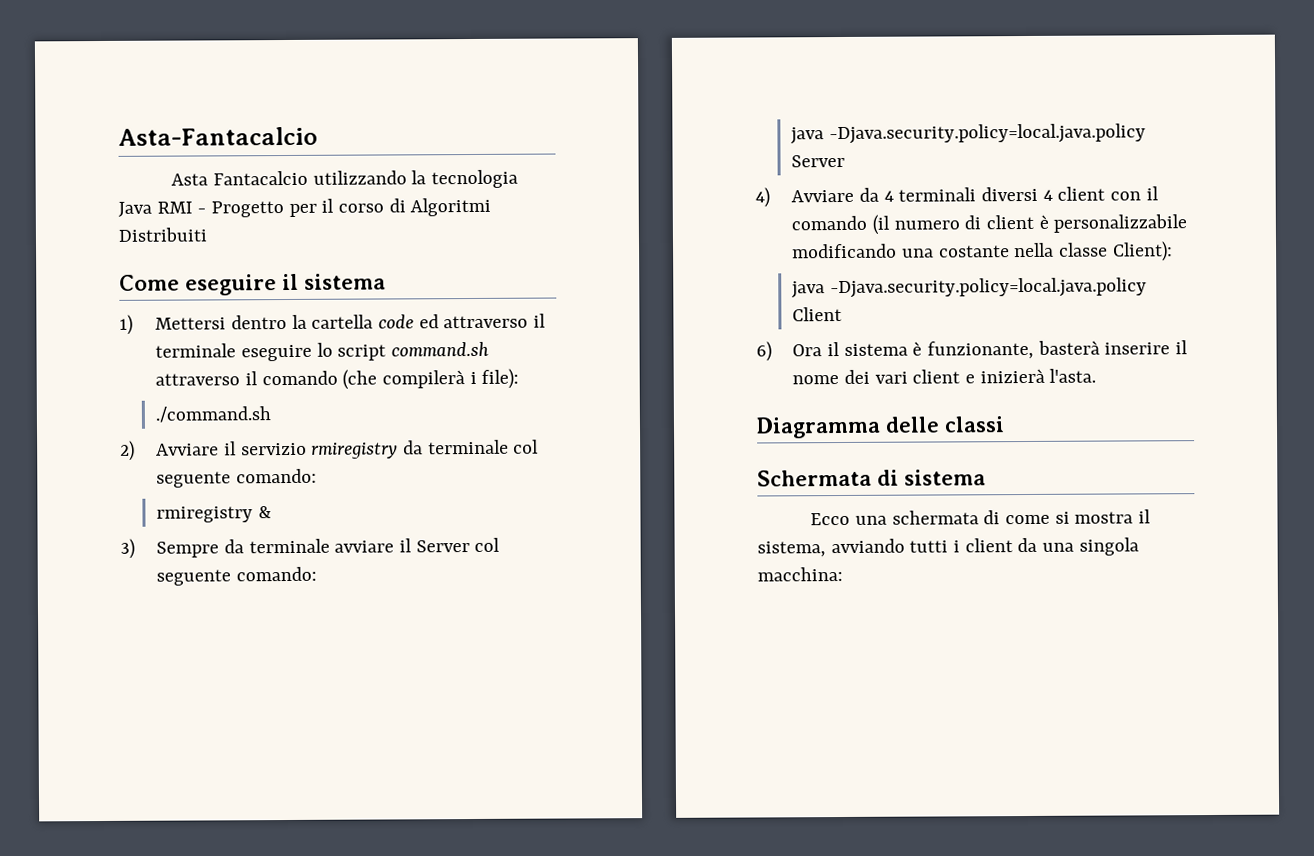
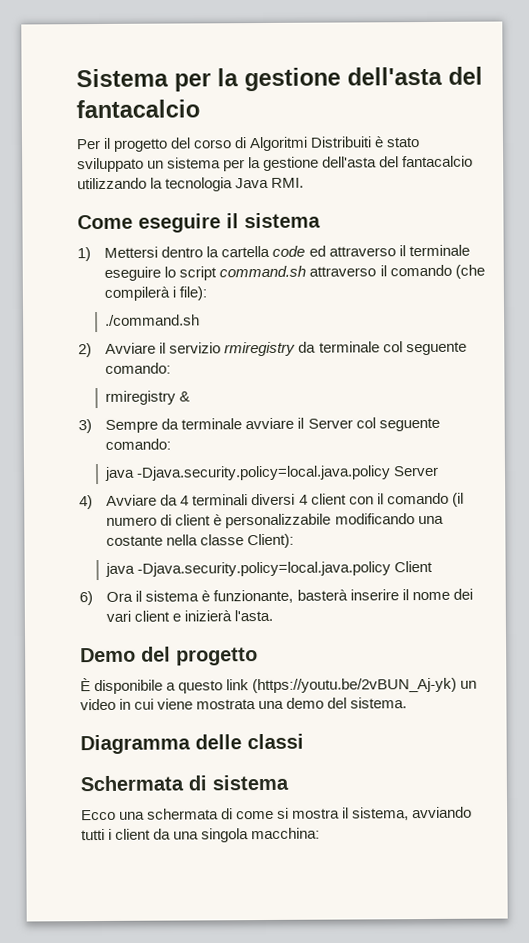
- Asta-Fantacalcio
- Asta Fantacalcio utilizzando la tecnologia Java RMI - Progetto per il corso di Algoritmi Distribuiti
+ Sistema per la gestione dell'asta del fantacalcio
+ Per il progetto del corso di Algoritmi Distribuiti è stato sviluppato un sistema per la gestione dell'asta del fantacalcio utilizzando la tecnologia Java RMI.
+ Demo del progetto
+ È disponibile a questo link (https://youtu.be/2vBUN_Aj-yk) un video in cui viene mostrata una demo del sistema.

